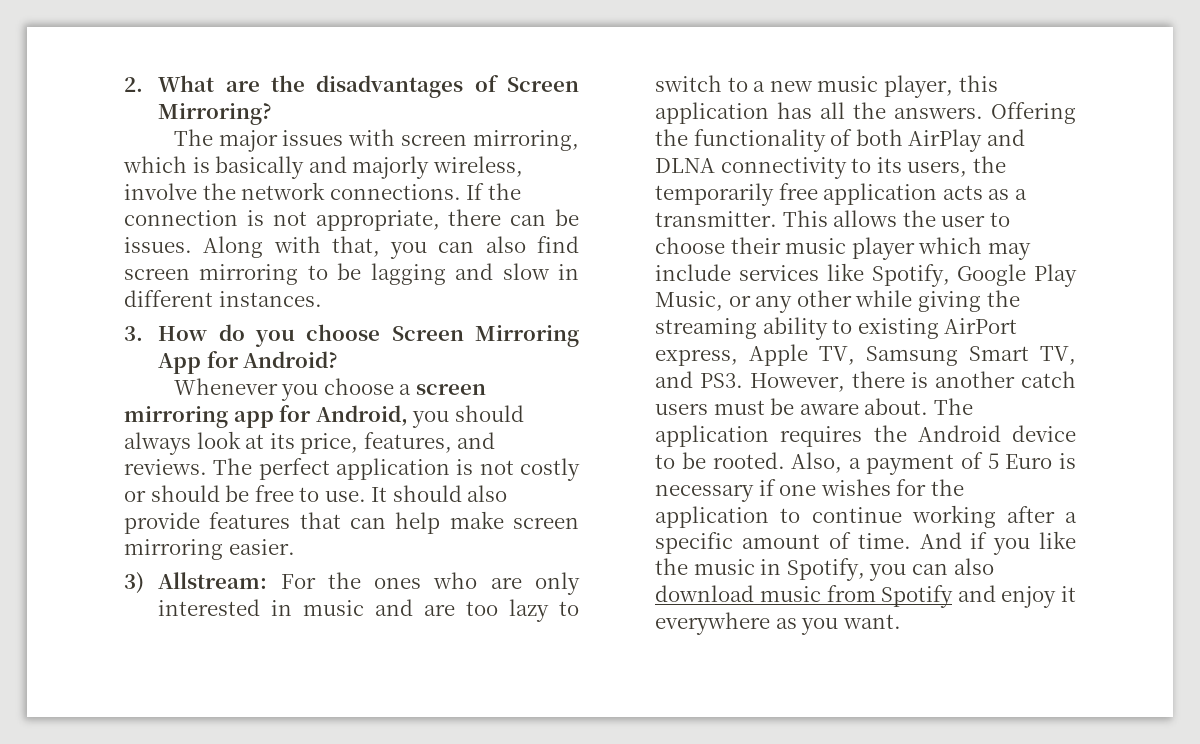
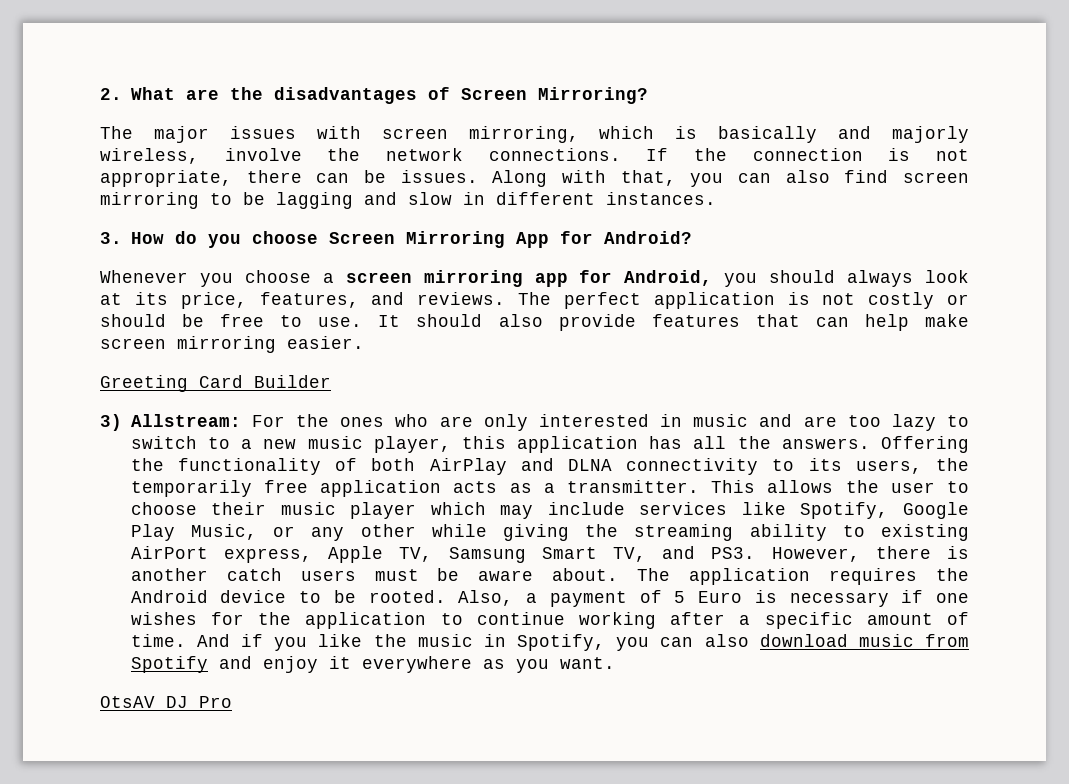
+ Greeting Card Builder
+ OtsAV DJ Pro

